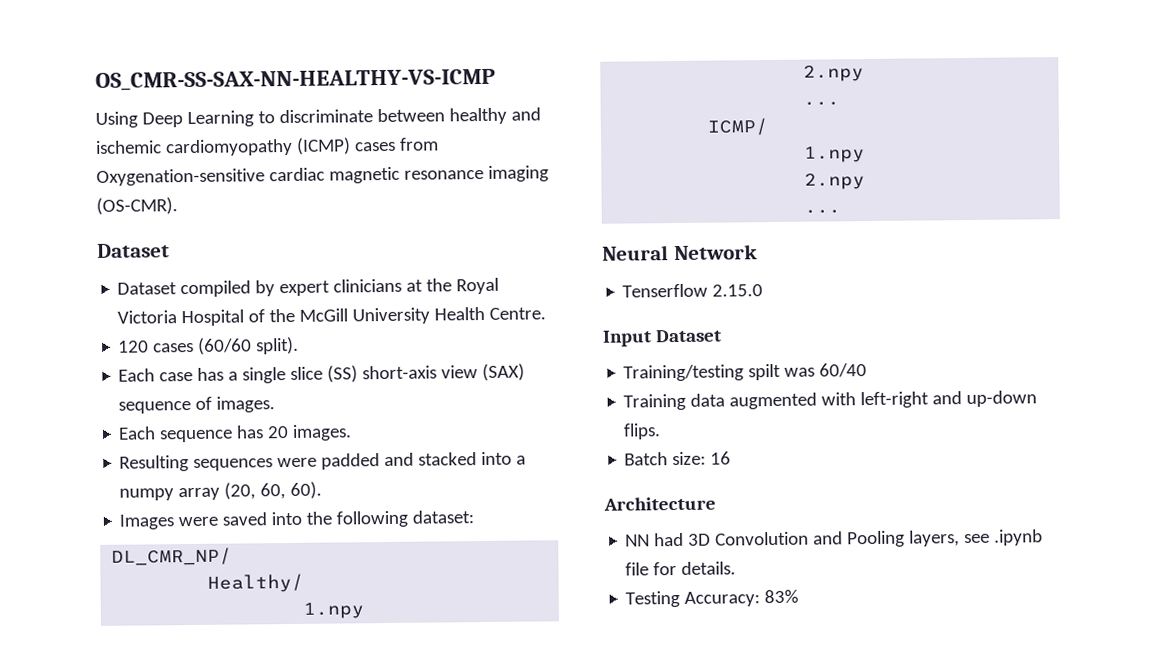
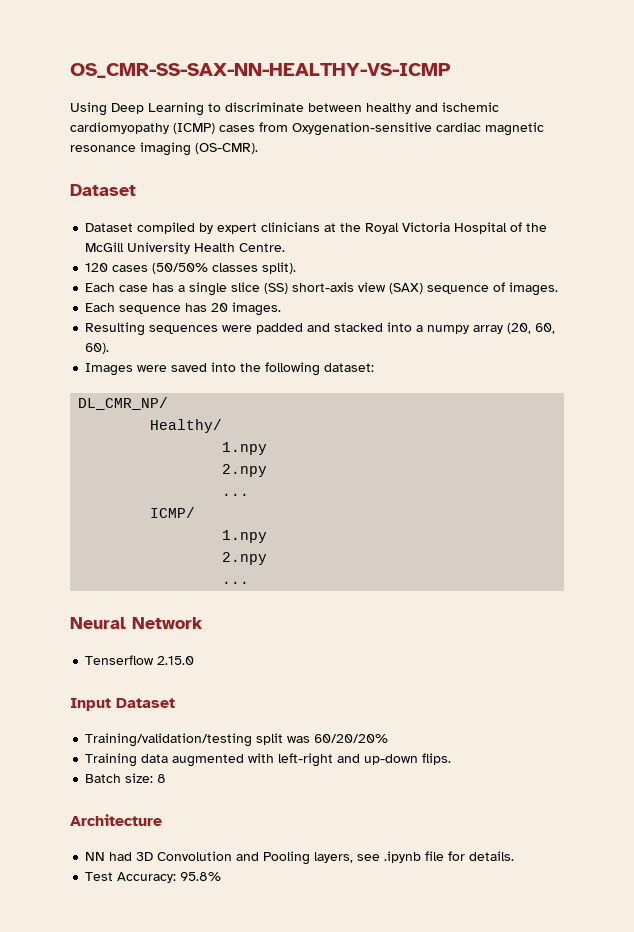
- 120 cases (60/60 split).
+ 120 cases (50/50% classes split).
- Training/testing spilt was 60/40
+ Training/validation/testing split was 60/20/20%
- Batch size: 16
+ Batch size: 8
- Testing Accuracy: 83%
+ Test Accuracy: 95.8%

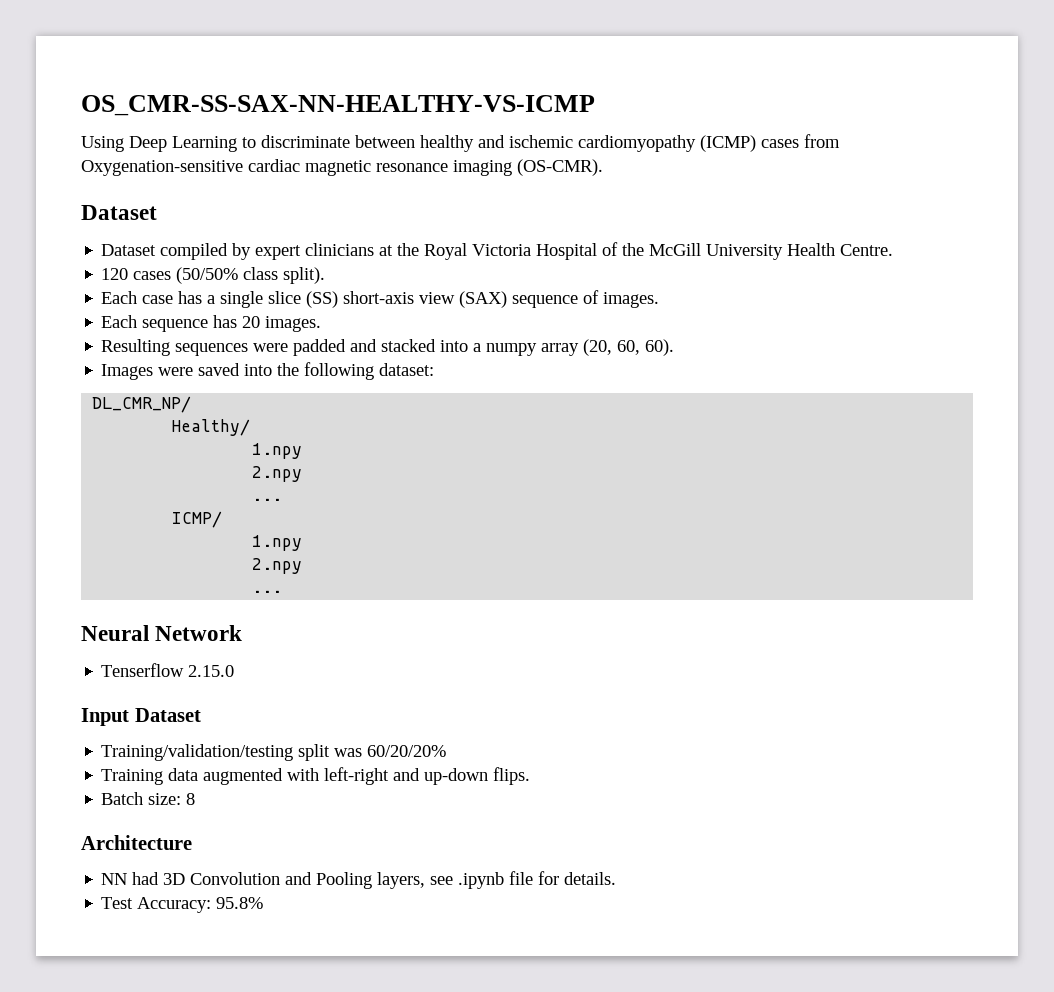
- 120 cases (50/50% classes split).
+ 120 cases (50/50% class split).

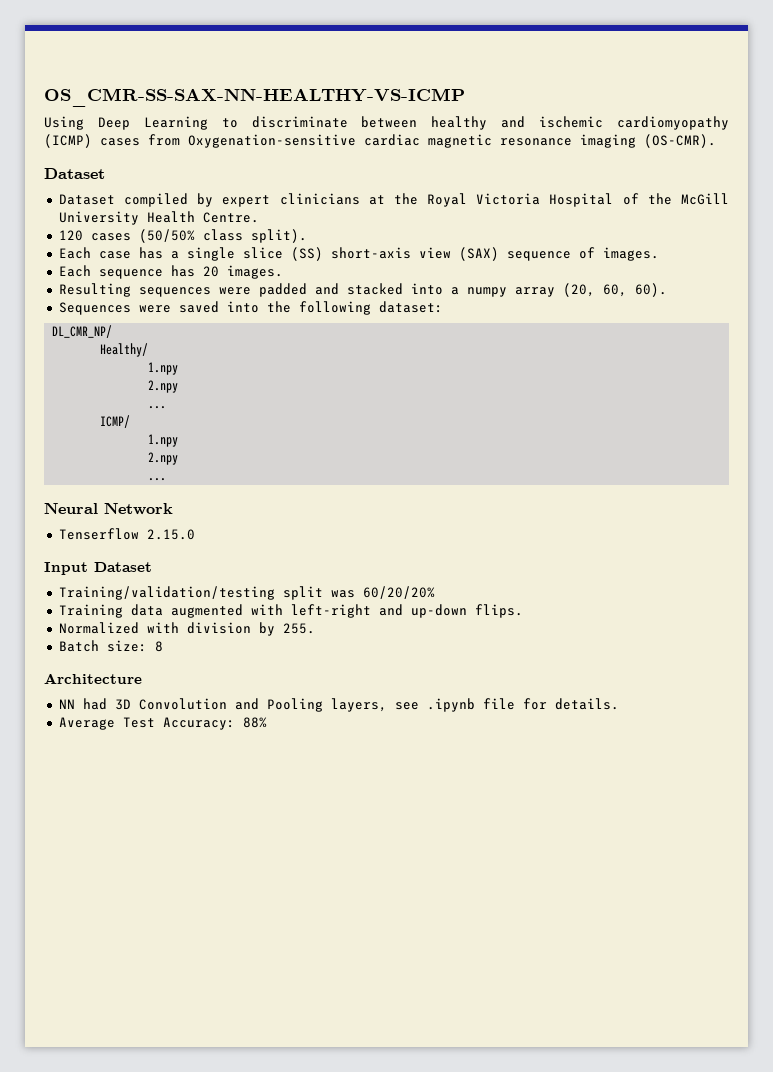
- Images were saved into the following dataset:
+ Sequences were saved into the following dataset:
+ Normalized with division by 255.
- Test Accuracy: 95.8%
+ Average Test Accuracy: 88%

